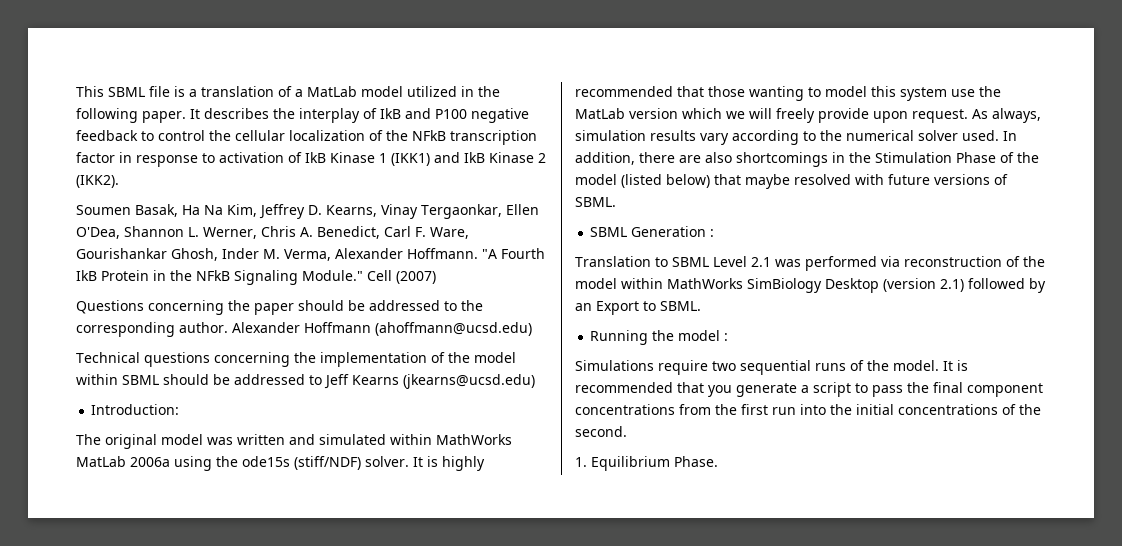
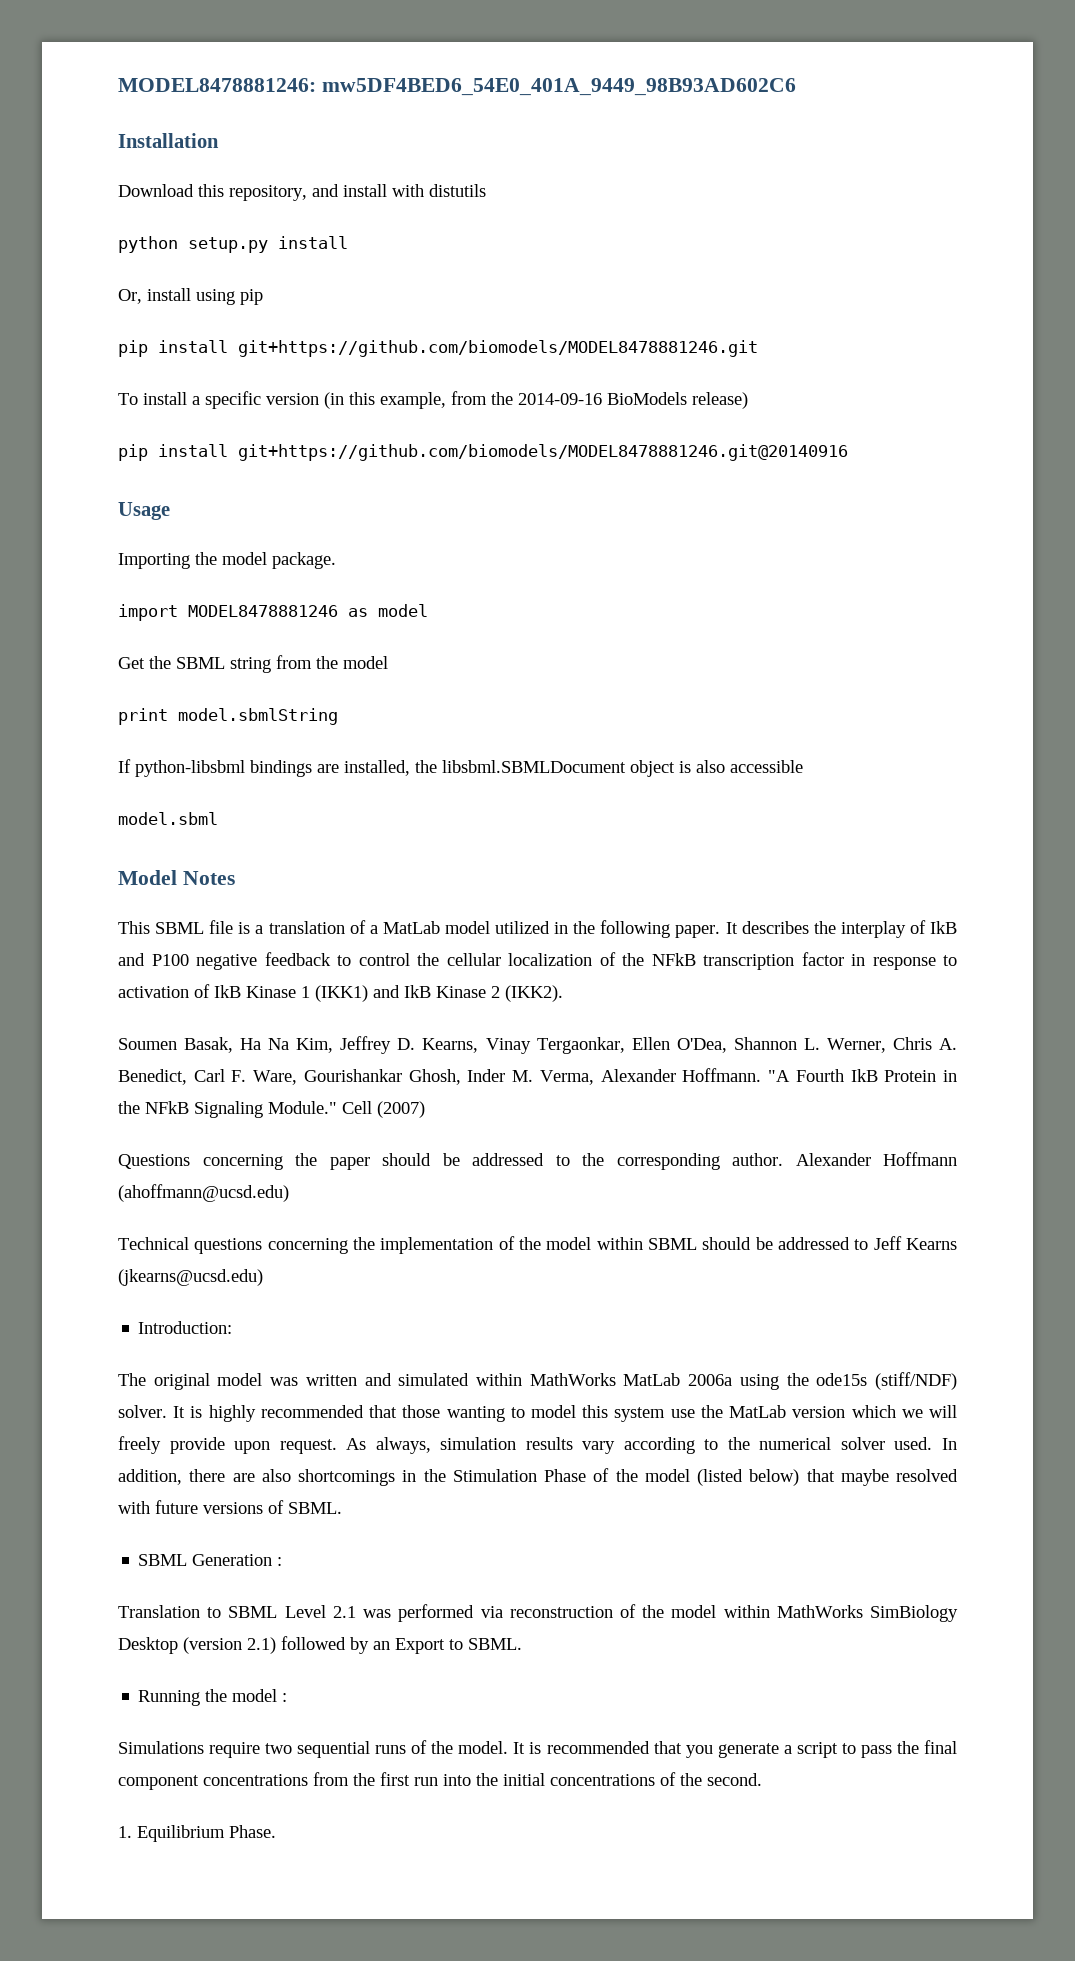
+ MODEL8478881246: mw5DF4BED6_54E0_401A_9449_98B93AD602C6
+ Installation
+ Download this repository, and install with distutils
+ python setup.py install
+ Or, install using pip
+ pip install git+https://github.com/biomodels/MODEL8478881246.git
+ To install a specific version (in this example, from the 2014-09-16 BioModels release)
+ pip install git+https://github.com/biomodels/MODEL8478881246.git@20140916
+ Usage
+ Importing the model package.
+ import MODEL8478881246 as model
+ Get the SBML string from the model
+ print model.sbmlString
+ If python-libsbml bindings are installed, the libsbml.SBMLDocument object is also accessible
+ model.sbml
+ Model Notes

